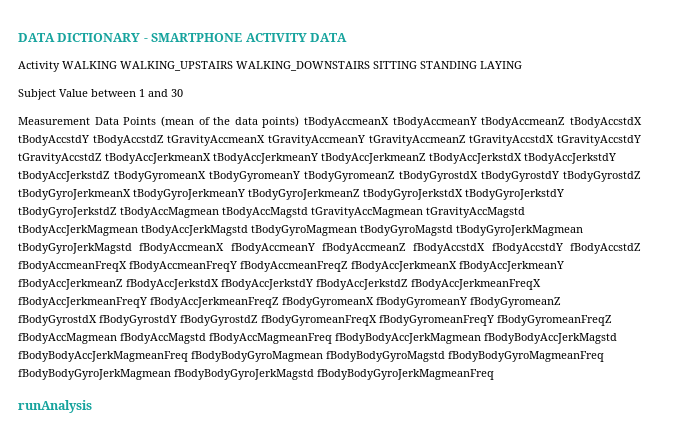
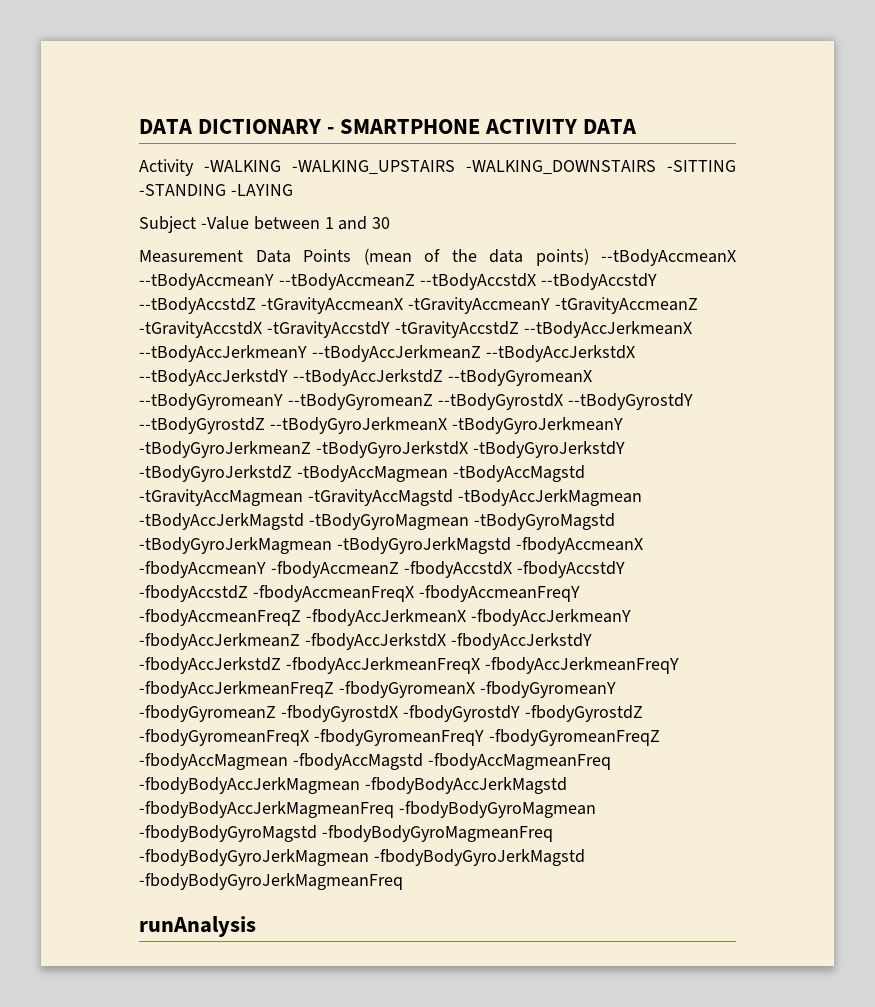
- Activity WALKING WALKING_UPSTAIRS WALKING_DOWNSTAIRS SITTING STANDING LAYING
+ Activity -WALKING -WALKING_UPSTAIRS -WALKING_DOWNSTAIRS -SITTING -STANDING -LAYING
- Subject Value between 1 and 30
+ Subject -Value between 1 and 30
- Measurement Data Points (mean of the data points) tBodyAccmeanX tBodyAccmeanY tBodyAccmeanZ tBodyAccstdX tBodyAccstdY tBodyAccstdZ tGravityAccmeanX tGravityAccmeanY tGravityAccmeanZ tGravityAccstdX tGravityAccstdY tGravityAccstdZ tBodyAccJerkmeanX tBodyAccJerkmeanY tBodyAccJerkmeanZ tBodyAccJerkstdX tBodyAccJerkstdY tBodyAccJerkstdZ tBodyGyromeanX tBodyGyromeanY tBodyGyromeanZ tBodyGyrostdX tBodyGyrostdY tBodyGyrostdZ tBodyGyroJerkmeanX tBodyGyroJerkmeanY tBodyGyroJerkmeanZ tBodyGyroJerkstdX tBodyGyroJerkstdY tBodyGyroJerkstdZ tBodyAccMagmean tBodyAccMagstd tGravityAccMagmean tGravityAccMagstd tBodyAccJerkMagmean tBodyAccJerkMagstd tBodyGyroMagmean tBodyGyroMagstd tBodyGyroJerkMagmean tBodyGyroJerkMagstd fBodyAccmeanX fBodyAccmeanY fBodyAccmeanZ fBodyAccstdX fBodyAccstdY fBodyAccstdZ fBodyAccmeanFreqX fBodyAccmeanFreqY fBodyAccmeanFreqZ fBodyAccJerkmeanX fBodyAccJerkmeanY fBodyAccJerkmeanZ fBodyAccJerkstdX fBodyAccJerkstdY fBodyAccJerkstdZ fBodyAccJerkmeanFreqX fBodyAccJerkmeanFreqY fBodyAccJerkmeanFreqZ fBodyGyromeanX fBodyGyromeanY fBodyGyromeanZ fBodyGyrostdX fBodyGyrostdY fBodyGyrostdZ fBodyGyromeanFreqX fBodyGyromeanFreqY fBodyGyromeanFreqZ fBodyAccMagmean fBodyAccMagstd fBodyAccMagmeanFreq fBodyBodyAccJerkMagmean fBodyBodyAccJerkMagstd fBodyBodyAccJerkMagmeanFreq fBodyBodyGyroMagmean fBodyBodyGyroMagstd fBodyBodyGyroMagmeanFreq fBodyBodyGyroJerkMagmean fBodyBodyGyroJerkMagstd fBodyBodyGyroJerkMagmeanFreq
+ Measurement Data Points (mean of the data points) --tBodyAccmeanX --tBodyAccmeanY --tBodyAccmeanZ --tBodyAccstdX --tBodyAccstdY --tBodyAccstdZ -tGravityAccmeanX -tGravityAccmeanY -tGravityAccmeanZ -tGravityAccstdX -tGravityAccstdY -tGravityAccstdZ --tBodyAccJerkmeanX --tBodyAccJerkmeanY --tBodyAccJerkmeanZ --tBodyAccJerkstdX --tBodyAccJerkstdY --tBodyAccJerkstdZ --tBodyGyromeanX --tBodyGyromeanY --tBodyGyromeanZ --tBodyGyrostdX --tBodyGyrostdY --tBodyGyrostdZ --tBodyGyroJerkmeanX -tBodyGyroJerkmeanY -tBodyGyroJerkmeanZ -tBodyGyroJerkstdX -tBodyGyroJerkstdY -tBodyGyroJerkstdZ -tBodyAccMagmean -tBodyAccMagstd -tGravityAccMagmean -tGravityAccMagstd -tBodyAccJerkMagmean -tBodyAccJerkMagstd -tBodyGyroMagmean -tBodyGyroMagstd -tBodyGyroJerkMagmean -tBodyGyroJerkMagstd -fbodyAccmeanX -fbodyAccmeanY -fbodyAccmeanZ -fbodyAccstdX -fbodyAccstdY -fbodyAccstdZ -fbodyAccmeanFreqX -fbodyAccmeanFreqY -fbodyAccmeanFreqZ -fbodyAccJerkmeanX -fbodyAccJerkmeanY -fbodyAccJerkmeanZ -fbodyAccJerkstdX -fbodyAccJerkstdY -fbodyAccJerkstdZ -fbodyAccJerkmeanFreqX -fbodyAccJerkmeanFreqY -fbodyAccJerkmeanFreqZ -fbodyGyromeanX -fbodyGyromeanY -fbodyGyromeanZ -fbodyGyrostdX -fbodyGyrostdY -fbodyGyrostdZ -fbodyGyromeanFreqX -fbodyGyromeanFreqY -fbodyGyromeanFreqZ -fbodyAccMagmean -fbodyAccMagstd -fbodyAccMagmeanFreq -fbodyBodyAccJerkMagmean -fbodyBodyAccJerkMagstd -fbodyBodyAccJerkMagmeanFreq -fbodyBodyGyroMagmean -fbodyBodyGyroMagstd -fbodyBodyGyroMagmeanFreq -fbodyBodyGyroJerkMagmean -fbodyBodyGyroJerkMagstd -fbodyBodyGyroJerkMagmeanFreq

